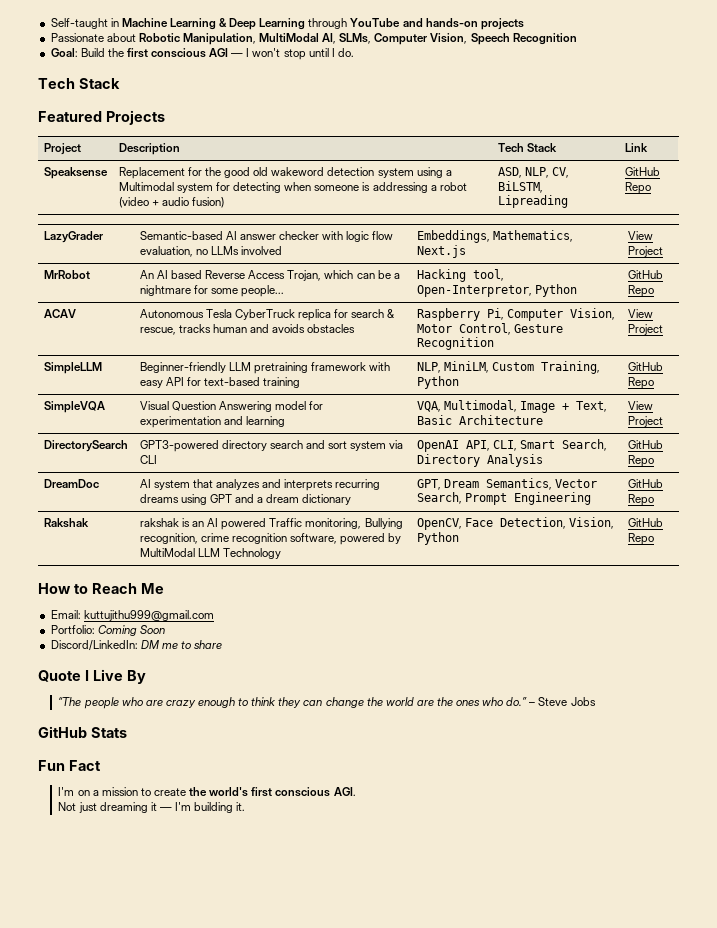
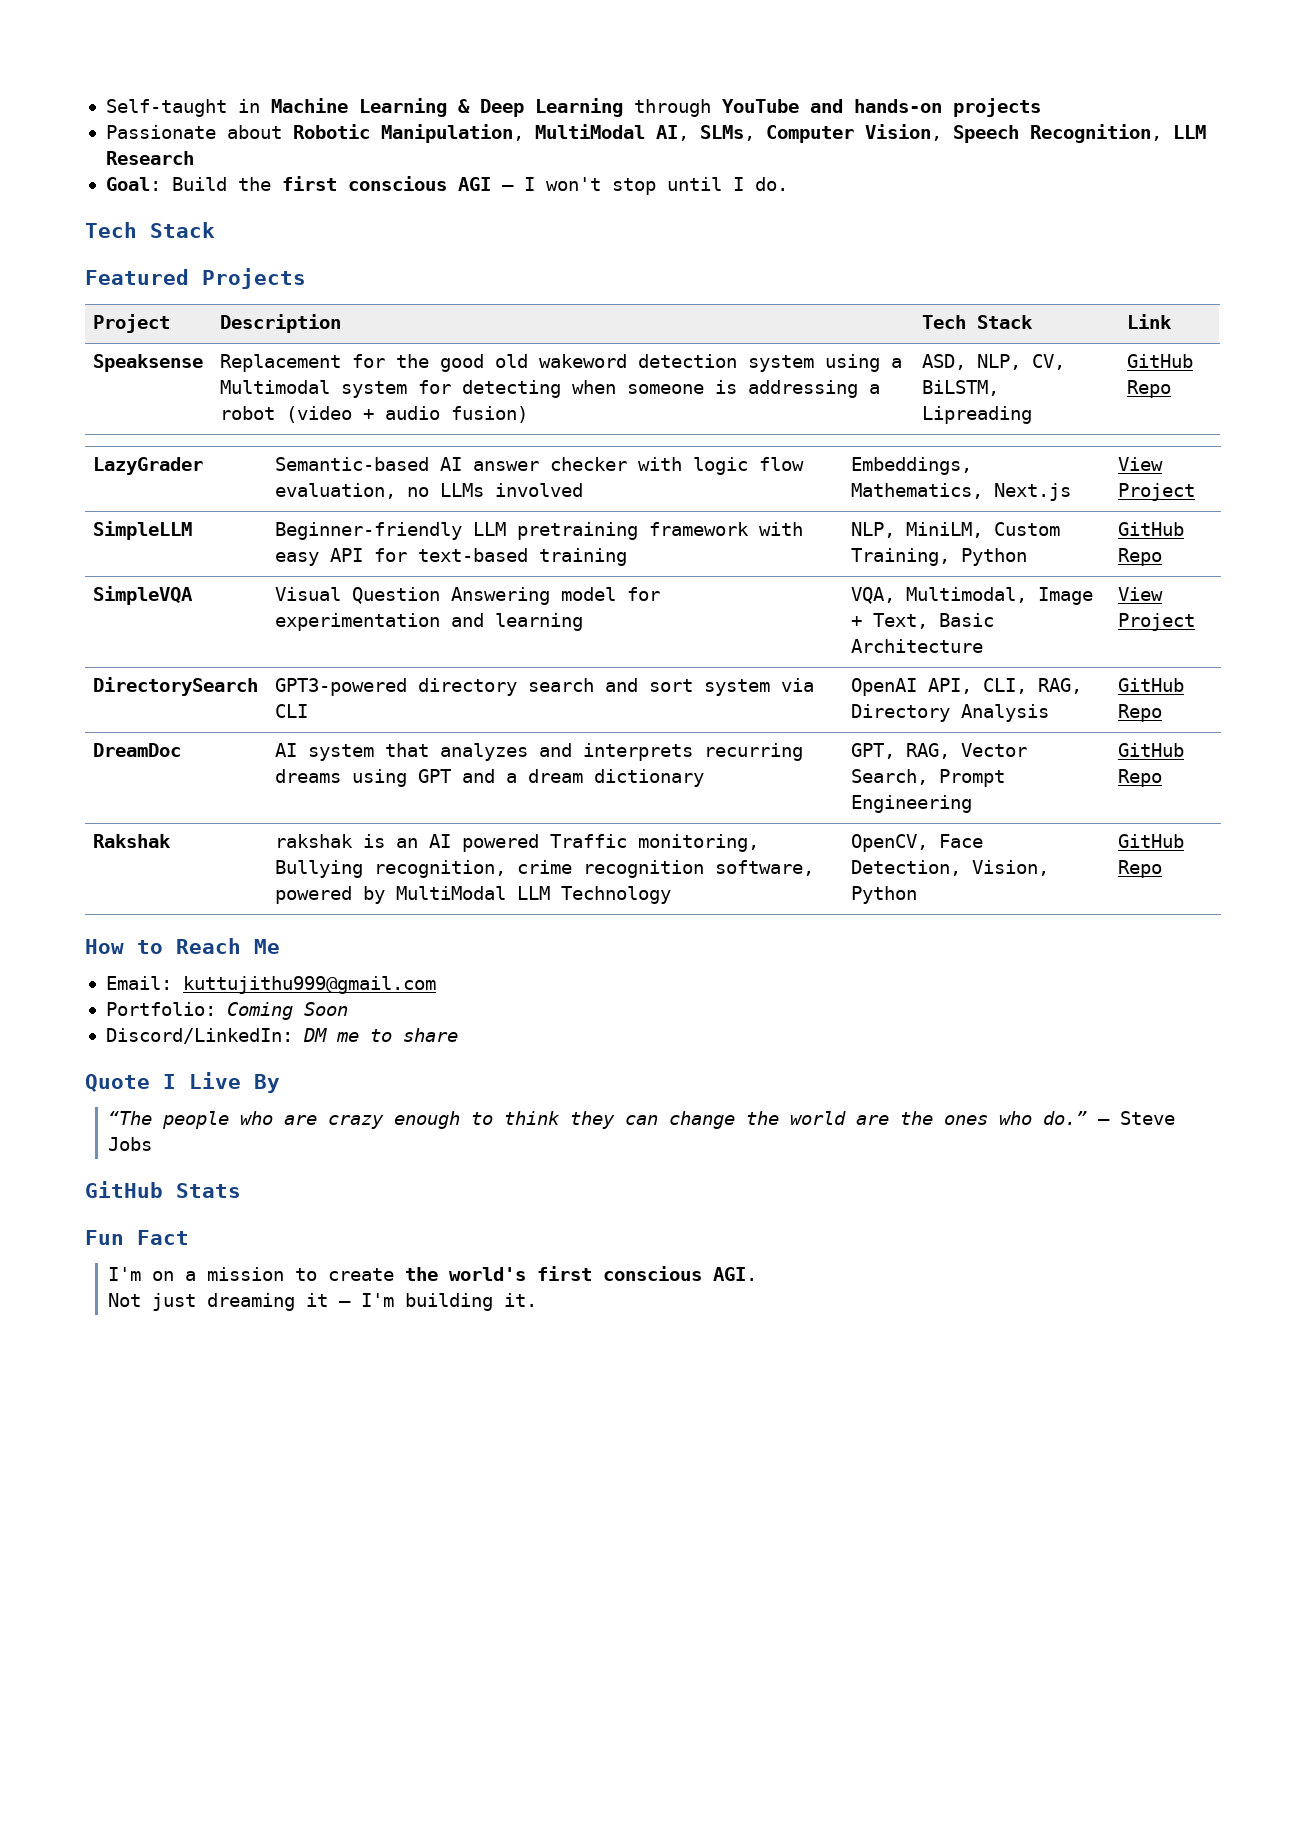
- Passionate about Robotic Manipulation, MultiModal AI, SLMs, Computer Vision, Speech Recognition
+ Passionate about Robotic Manipulation, MultiModal AI, SLMs, Computer Vision, Speech Recognition, LLM Research
- MrRobot | An AI based Reverse Access Trojan, which can be a nightmare for some people... | Hacking tool, Open-Interpretor, Python | GitHub Repo
- ACAV | Autonomous Tesla CyberTruck replica for search & rescue, tracks human and avoids obstacles | Raspberry Pi, Computer Vision, Motor Control, Gesture Recognition | View Project
- DirectorySearch | GPT3-powered directory search and sort system via CLI | OpenAI API, CLI, Smart Search, Directory Analysis | GitHub Repo
+ DirectorySearch | GPT3-powered directory search and sort system via CLI | OpenAI API, CLI, RAG, Directory Analysis | GitHub Repo
- DreamDoc | AI system that analyzes and interprets recurring dreams using GPT and a dream dictionary | GPT, Dream Semantics, Vector Search, Prompt Engineering | GitHub Repo
+ DreamDoc | AI system that analyzes and interprets recurring dreams using GPT and a dream dictionary | GPT, RAG, Vector Search, Prompt Engineering | GitHub Repo

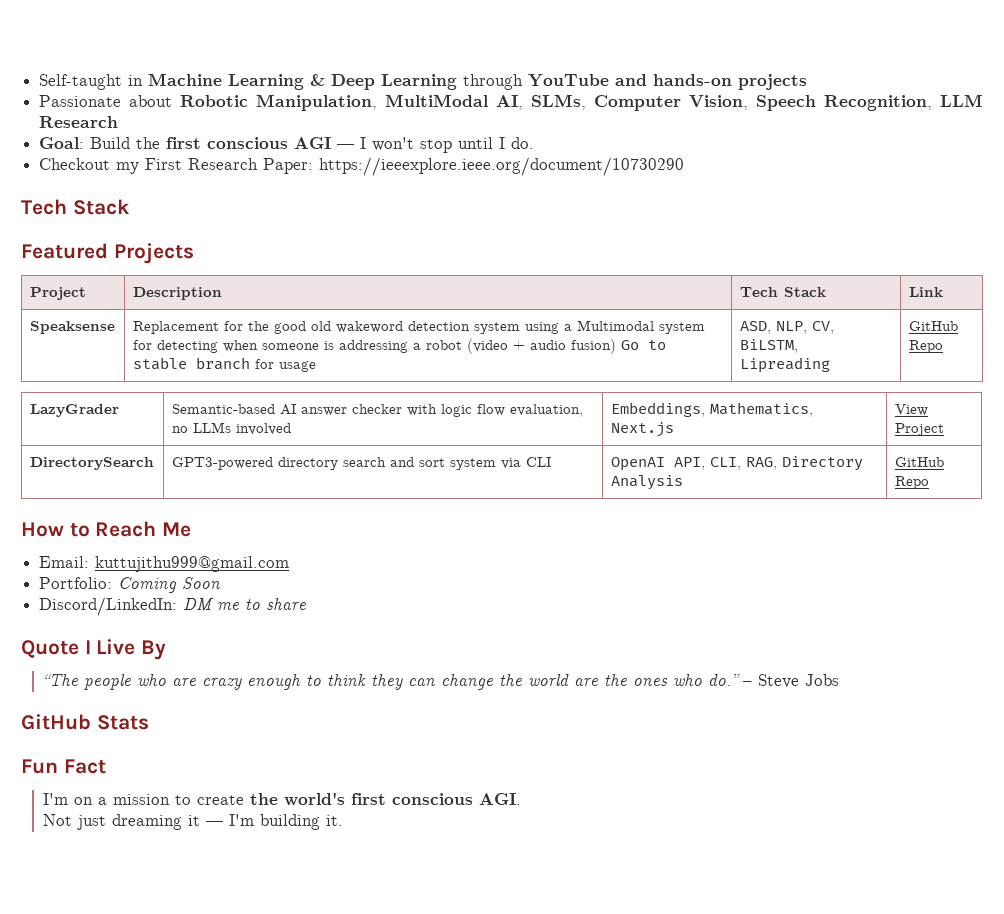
+ Checkout my First Research Paper: https://ieeexplore.ieee.org/document/10730290
- Speaksense | Replacement for the good old wakeword detection system using a Multimodal system for detecting when someone is addressing a robot (video + audio fusion) | ASD, NLP, CV, BiLSTM, Lipreading | GitHub Repo
+ Speaksense | Replacement for the good old wakeword detection system using a Multimodal system for detecting when someone is addressing a robot (video + audio fusion) Go to stable branch for usage | ASD, NLP, CV, BiLSTM, Lipreading | GitHub Repo
- SimpleLLM | Beginner-friendly LLM pretraining framework with easy API for text-based training | NLP, MiniLM, Custom Training, Python | GitHub Repo
- SimpleVQA | Visual Question Answering model for experimentation and learning | VQA, Multimodal, Image + Text, Basic Architecture | View Project
- DreamDoc | AI system that analyzes and interprets recurring dreams using GPT and a dream dictionary | GPT, RAG, Vector Search, Prompt Engineering | GitHub Repo
- Rakshak | rakshak is an AI powered Traffic monitoring, Bullying recognition, crime recognition software, powered by MultiModal LLM Technology | OpenCV, Face Detection, Vision, Python | GitHub Repo

